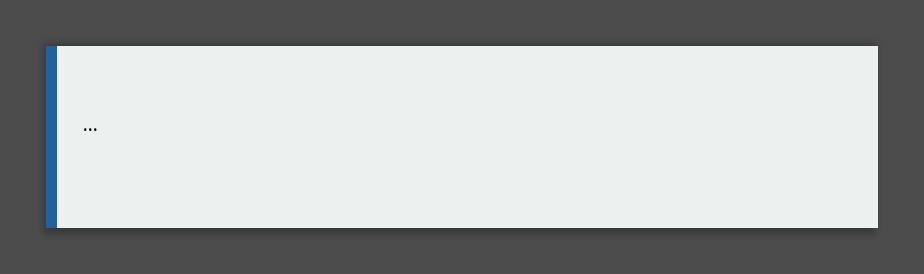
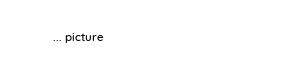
- ...
+ ... picture

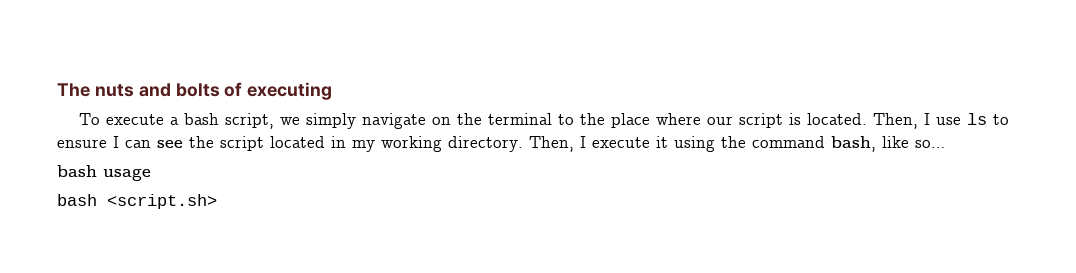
- ... picture
+ The nuts and bolts of executing
+ To execute a bash script, we simply navigate on the terminal to the place where our script is located. Then, I use ls to ensure I can see the script located in my working directory. Then, I execute it using the command bash, like so…
+ bash usage
+ bash <script.sh>

